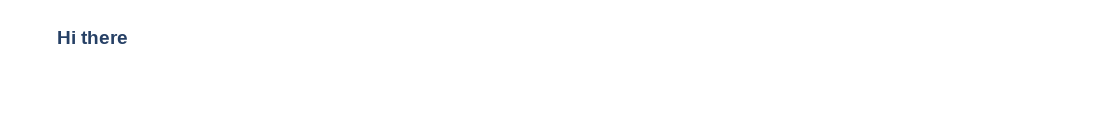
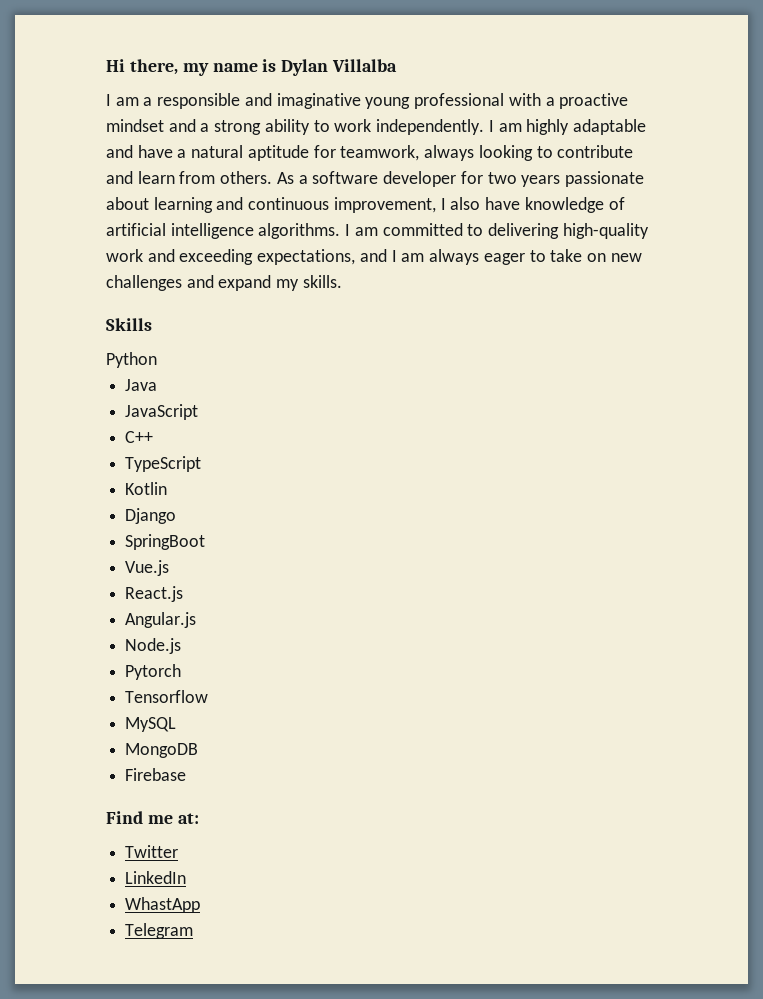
- Hi there
+ Hi there, my name is Dylan Villalba
+ I am a responsible and imaginative young professional with a proactive mindset and a strong ability to work independently. I am highly adaptable and have a natural aptitude for teamwork, always looking to contribute and learn from others. As a software developer for two years passionate about learning and continuous improvement, I also have knowledge of artificial intelligence algorithms. I am committed to delivering high-quality work and exceeding expectations, and I am always eager to take on new challenges and expand my skills.
+ Skills
+ Python
+ Java
+ JavaScript
+ C++
+ TypeScript
+ Kotlin
+ Django
+ SpringBoot
+ Vue.js
+ React.js
+ Angular.js
+ Node.js
+ Pytorch
+ Tensorflow
+ MySQL
+ MongoDB
+ Firebase
+ Find me at:
+ Twitter
+ LinkedIn
+ WhastApp
+ Telegram

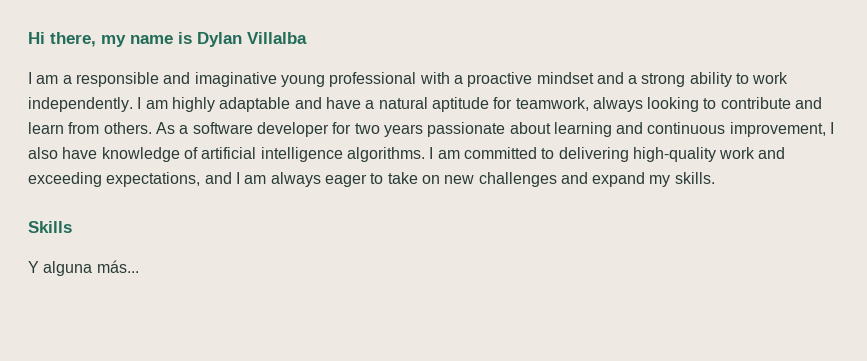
- Python
- Java
- JavaScript
- C++
- TypeScript
- Kotlin
- Django
- SpringBoot
- Vue.js
- React.js
- Angular.js
- Node.js
- Pytorch
- Tensorflow
- MySQL
- MongoDB
- Firebase
- Find me at:
- Twitter
- LinkedIn
- WhastApp
- Telegram
+ Y alguna más...

